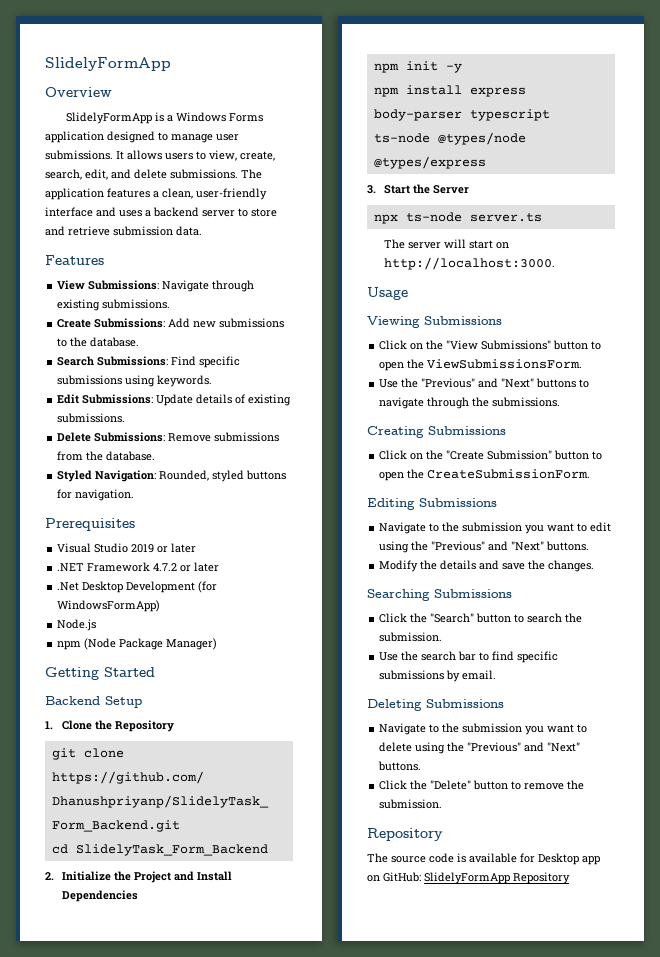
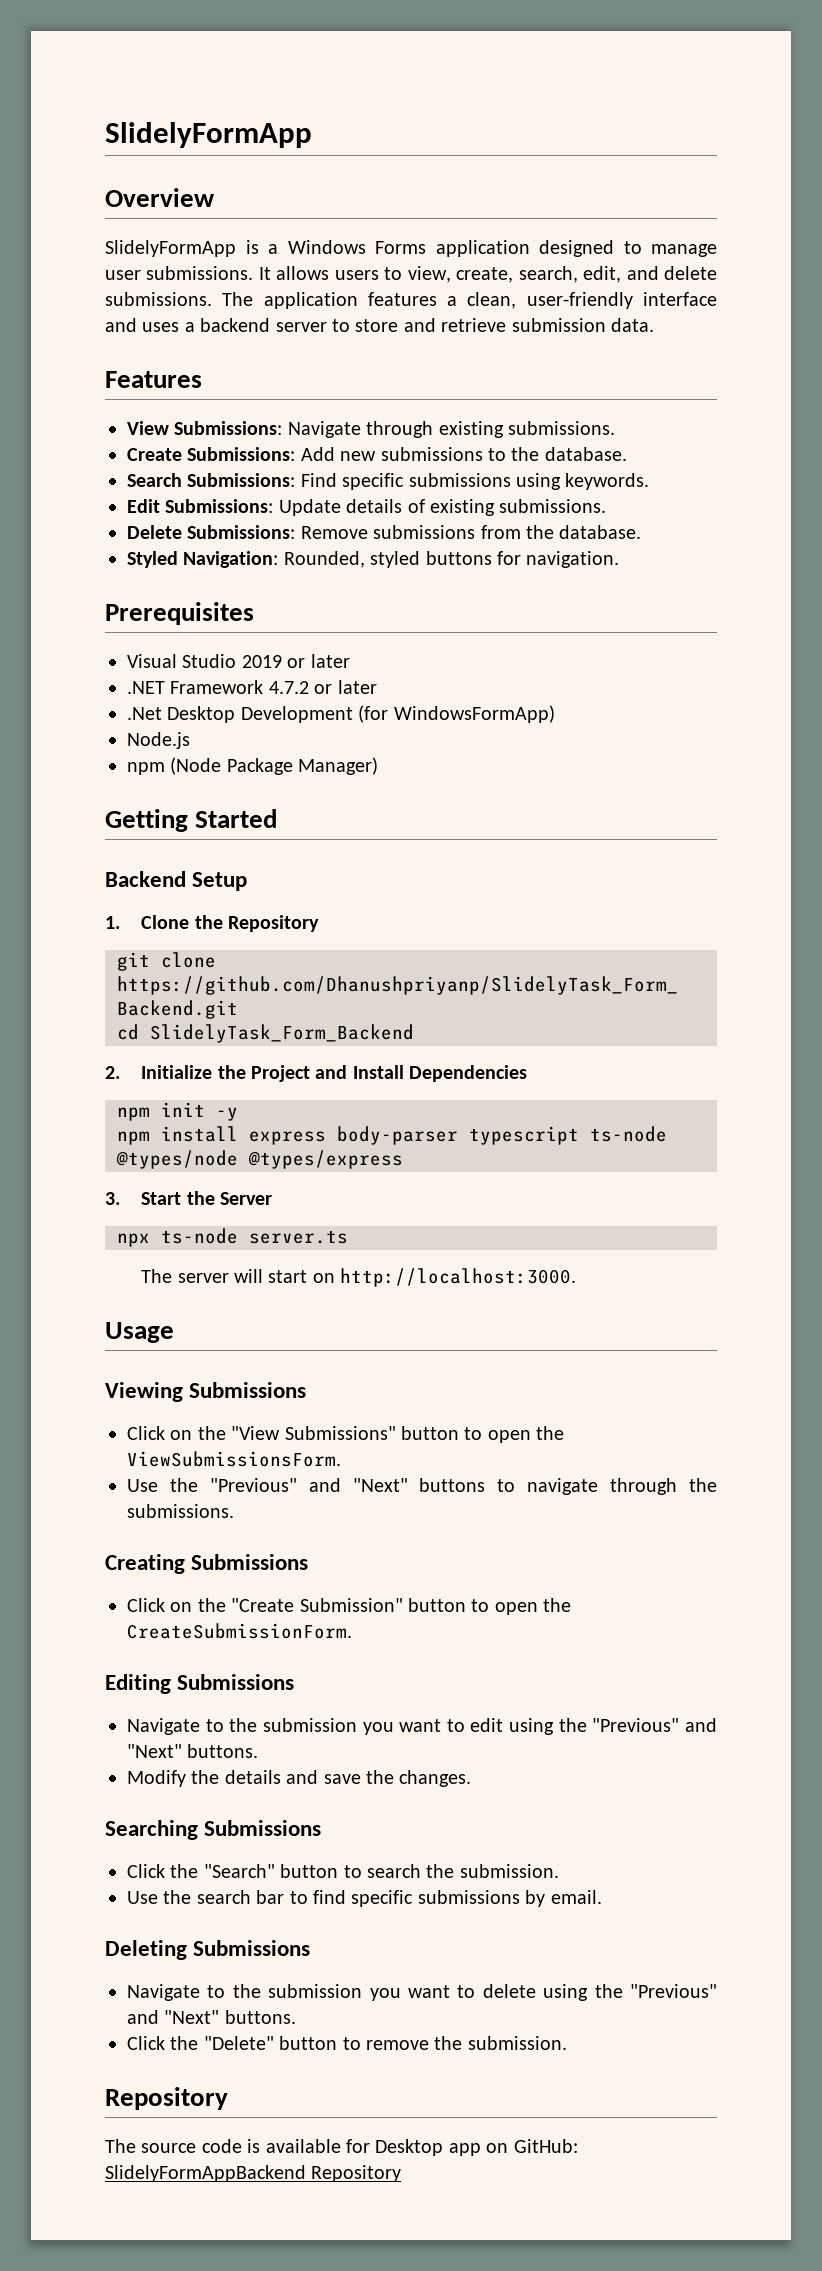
- The source code is available for Desktop app on GitHub: SlidelyFormApp Repository
+ The source code is available for Desktop app on GitHub: SlidelyFormAppBackend Repository

